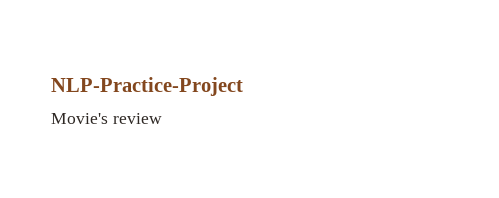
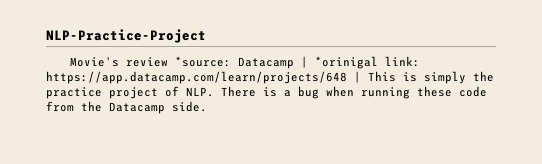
- Movie's review
+ Movie's review *source: Datacamp | *orinigal link: https://app.datacamp.com/learn/projects/648 | This is simply the practice project of NLP. There is a bug when running these code from the Datacamp side.

